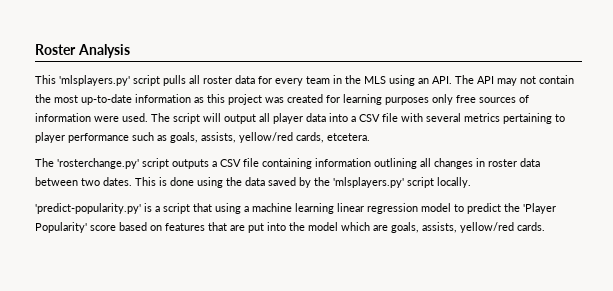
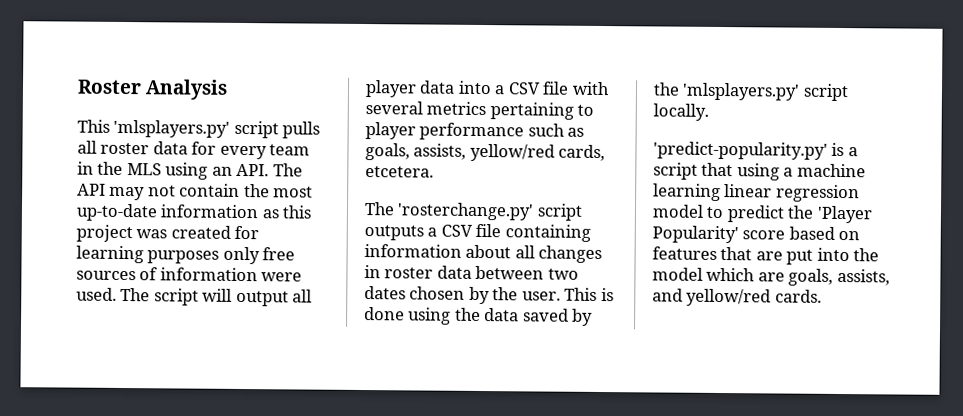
- The 'rosterchange.py' script outputs a CSV file containing information outlining all changes in roster data between two dates.
+ The 'rosterchange.py' script outputs a CSV file containing information about all changes in roster data between two dates chosen by the user.
- 'predict-popularity.py' is a script that using a machine learning linear regression model to predict the 'Player Popularity' score based on features that are put into the model which are goals, assists, yellow/red cards.
+ 'predict-popularity.py' is a script that using a machine learning linear regression model to predict the 'Player Popularity' score based on features that are put into the model which are goals, assists, and yellow/red cards.

